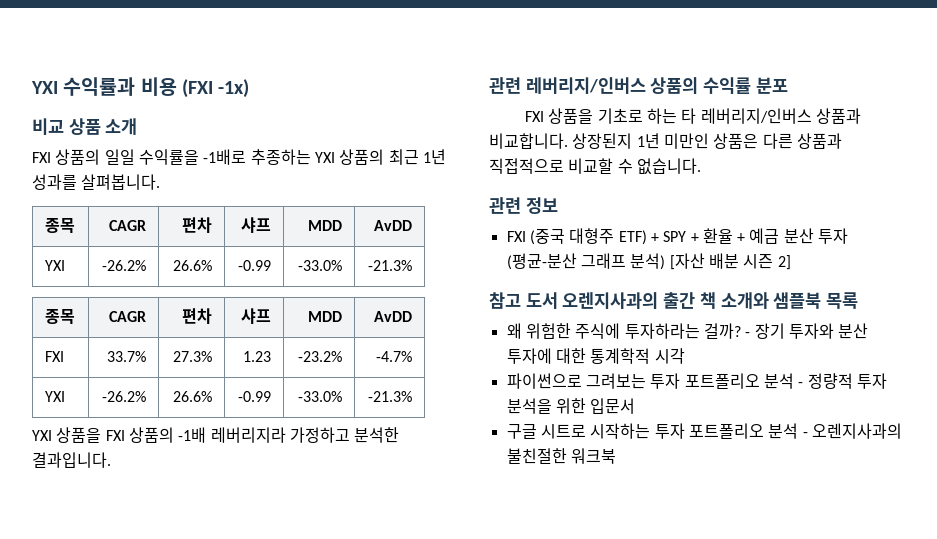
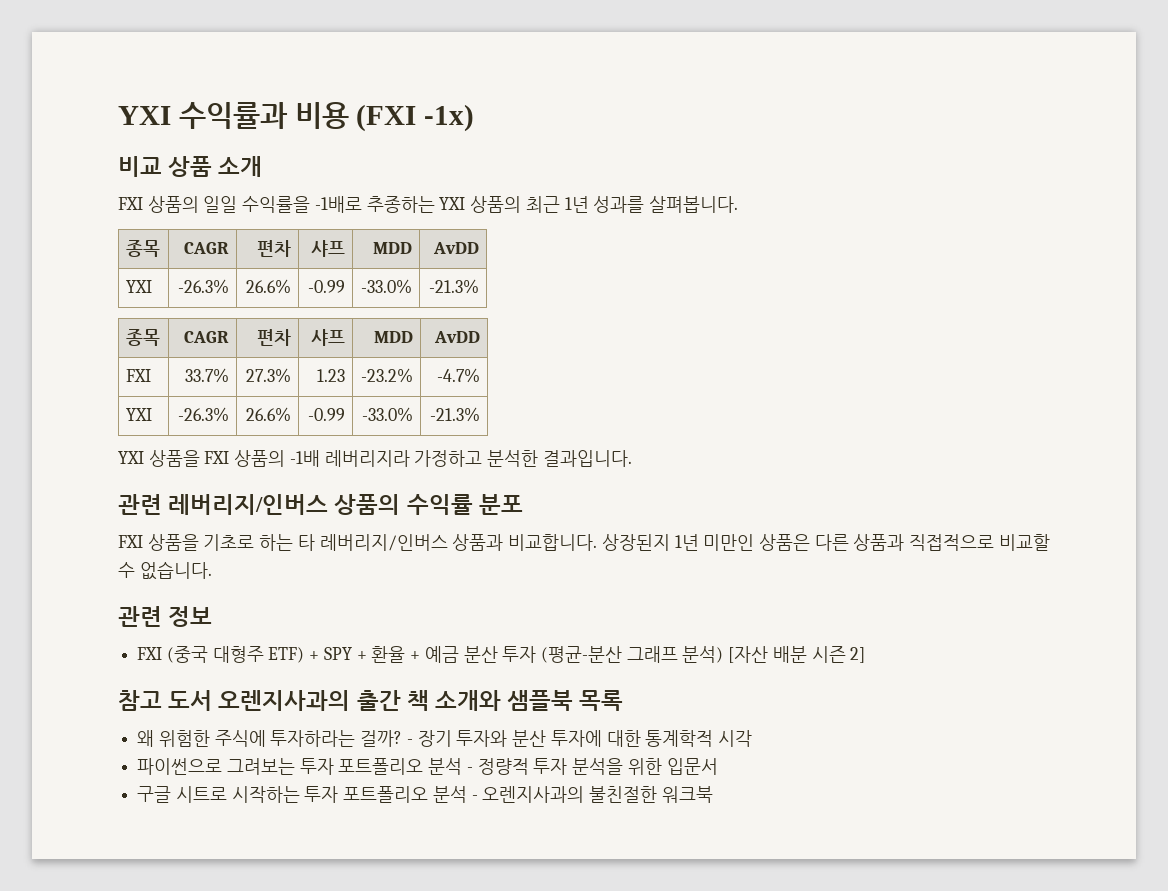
  FXI 상품의 일일 수익률을 -1배로 추종하는 YXI 상품의 최근 1년 성과를 살펴봅니다.
  종목 | CAGR | 편차 | 샤프 | MDD | AvDD
- YXI | -26.2% | 26.6% | -0.99 | -33.0% | -21.3%
+ YXI | -26.3% | 26.6% | -0.99 | -33.0% | -21.3%
  FXI | 33.7% | 27.3% | 1.23 | -23.2% | -4.7%
- YXI | -26.2% | 26.6% | -0.99 | -33.0% | -21.3%
+ YXI | -26.3% | 26.6% | -0.99 | -33.0% | -21.3%

